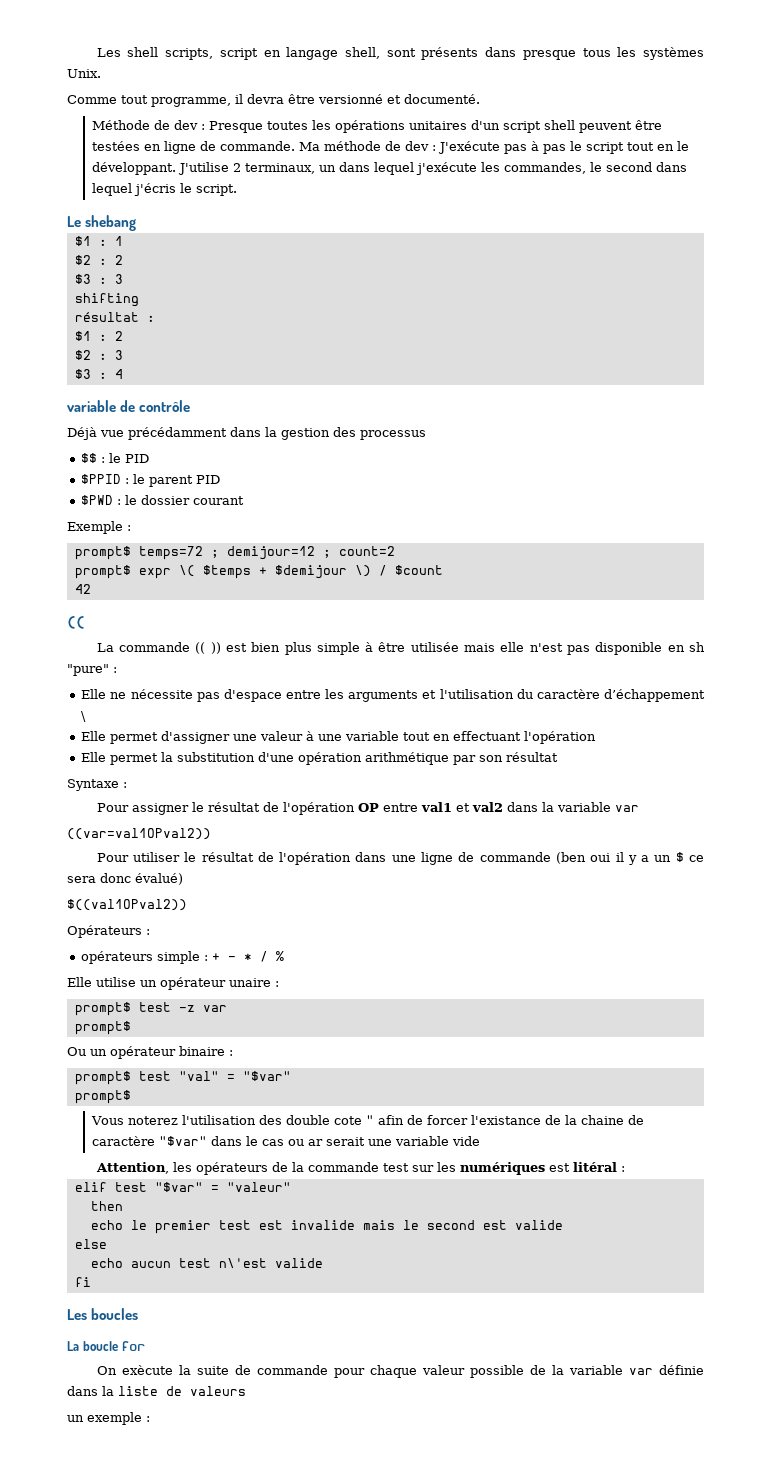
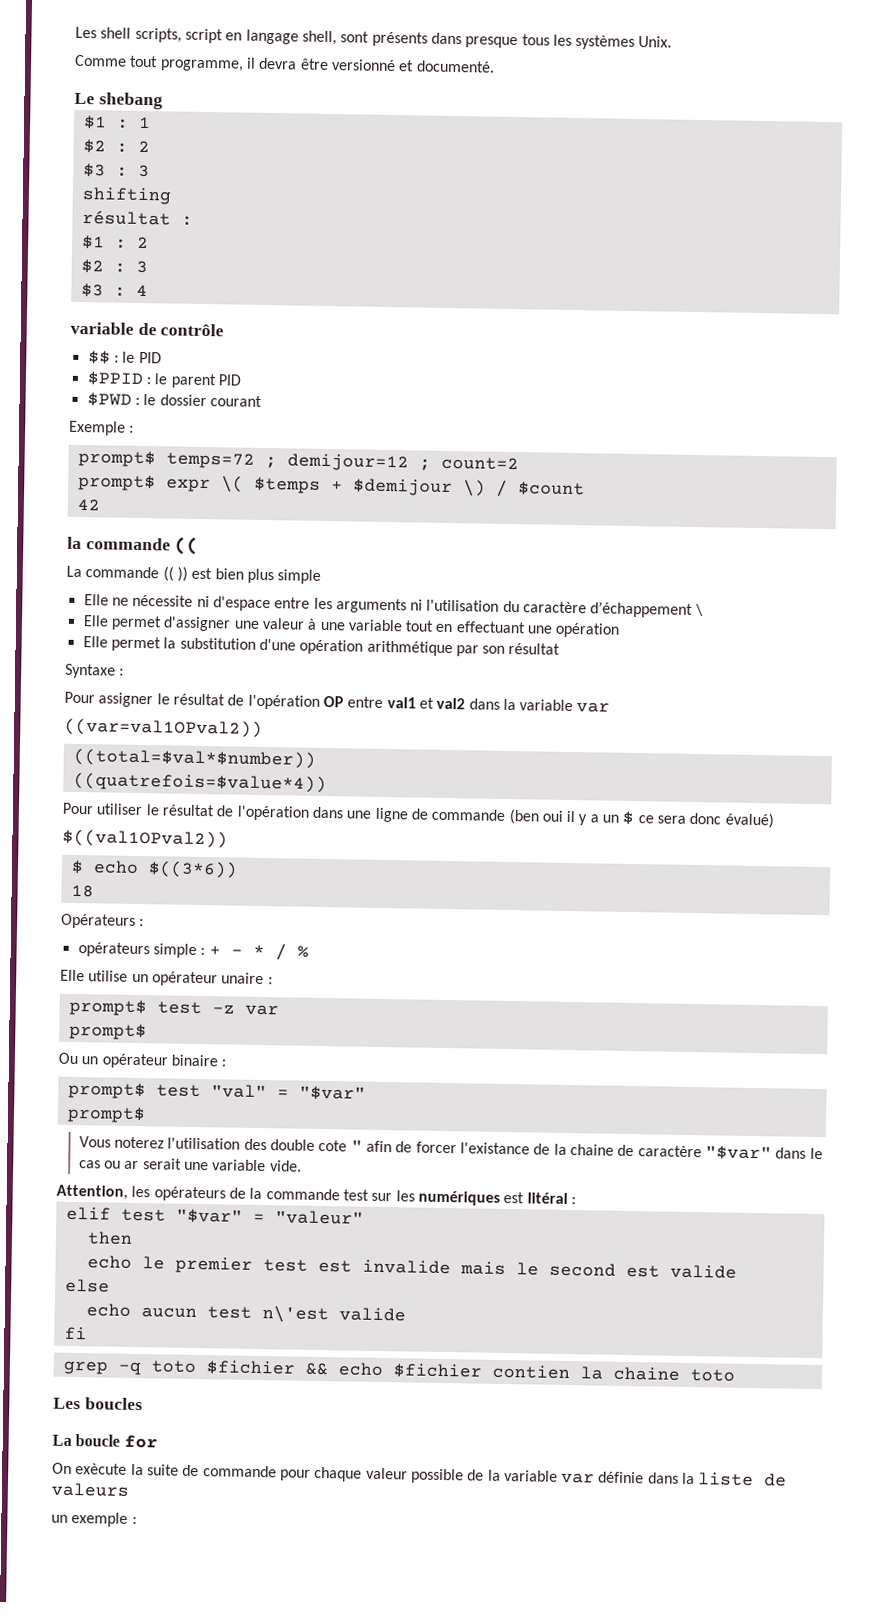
- Méthode de dev : Presque toutes les opérations unitaires d'un script shell peuvent être testées en ligne de commande. Ma méthode de dev : J'exécute pas à pas le script tout en le développant. J'utilise 2 terminaux, un dans lequel j'exécute les commandes, le second dans lequel j'écris le script.
- Déjà vue précédamment dans la gestion des processus
  42
- ((
+ la commande ((
- La commande (( )) est bien plus simple à être utilisée mais elle n'est pas disponible en sh "pure" :
+ La commande (( )) est bien plus simple
- Elle ne nécessite pas d'espace entre les arguments et l'utilisation du caractère d’échappement \
+ Elle ne nécessite ni d'espace entre les arguments ni l'utilisation du caractère d’échappement \
- Elle permet d'assigner une valeur à une variable tout en effectuant l'opération
+ Elle permet d'assigner une valeur à une variable tout en effectuant une opération
+ ((total=$val*$number))
+ ((quatrefois=$value*4))
+ $ echo $((3*6))
+ 18
- Vous noterez l'utilisation des double cote " afin de forcer l'existance de la chaine de caractère "$var" dans le cas ou ar serait une variable vide
+ Vous noterez l'utilisation des double cote " afin de forcer l'existance de la chaine de caractère "$var" dans le cas ou ar serait une variable vide.
+ grep -q toto $fichier && echo $fichier contien la chaine toto

